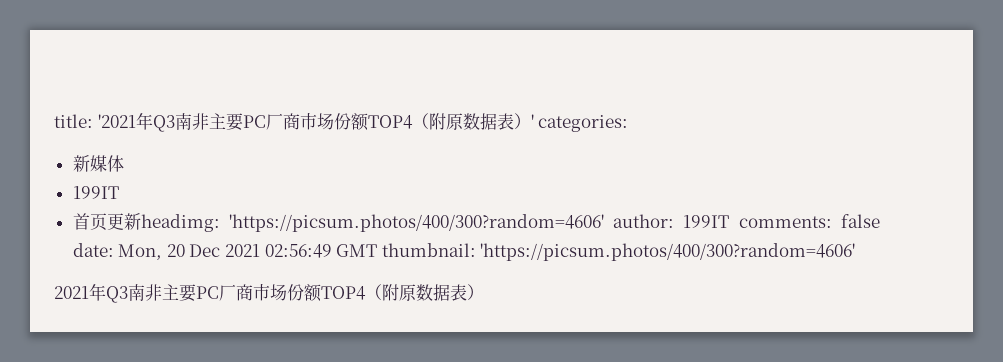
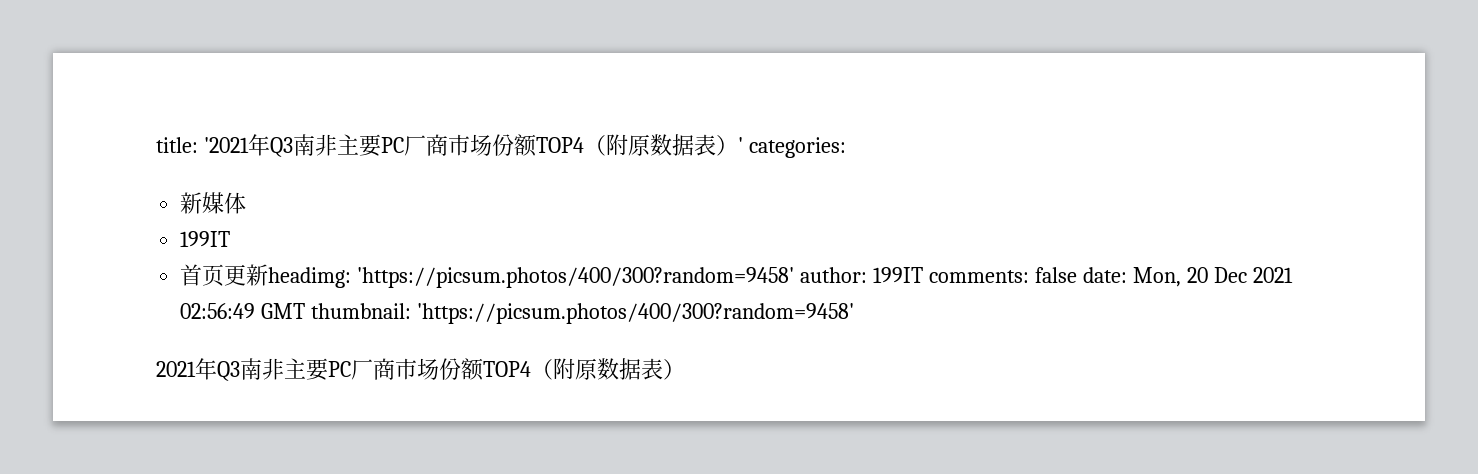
- 首页更新headimg: 'https://picsum.photos/400/300?random=4606' author: 199IT comments: false date: Mon, 20 Dec 2021 02:56:49 GMT thumbnail: 'https://picsum.photos/400/300?random=4606'
+ 首页更新headimg: 'https://picsum.photos/400/300?random=9458' author: 199IT comments: false date: Mon, 20 Dec 2021 02:56:49 GMT thumbnail: 'https://picsum.photos/400/300?random=9458'

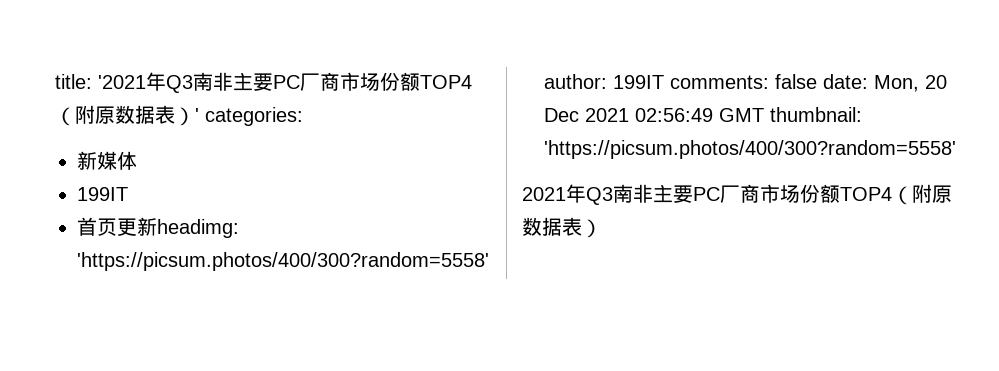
- 首页更新headimg: 'https://picsum.photos/400/300?random=9458' author: 199IT comments: false date: Mon, 20 Dec 2021 02:56:49 GMT thumbnail: 'https://picsum.photos/400/300?random=9458'
+ 首页更新headimg: 'https://picsum.photos/400/300?random=5558' author: 199IT comments: false date: Mon, 20 Dec 2021 02:56:49 GMT thumbnail: 'https://picsum.photos/400/300?random=5558'

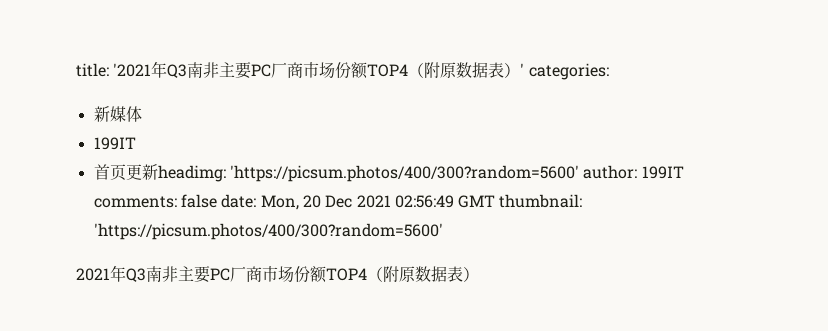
- 首页更新headimg: 'https://picsum.photos/400/300?random=5558' author: 199IT comments: false date: Mon, 20 Dec 2021 02:56:49 GMT thumbnail: 'https://picsum.photos/400/300?random=5558'
+ 首页更新headimg: 'https://picsum.photos/400/300?random=5600' author: 199IT comments: false date: Mon, 20 Dec 2021 02:56:49 GMT thumbnail: 'https://picsum.photos/400/300?random=5600'

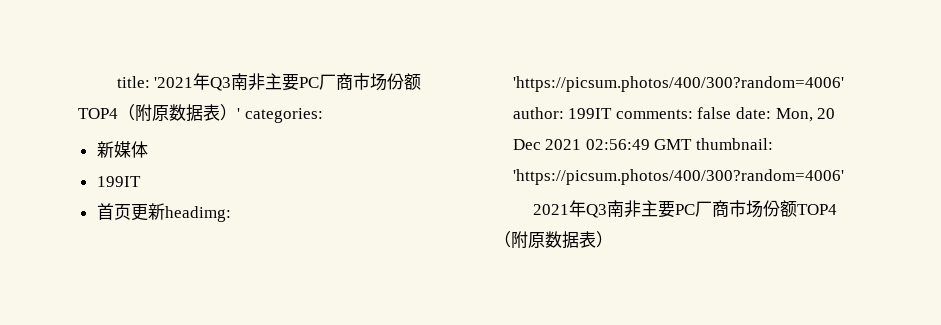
- 首页更新headimg: 'https://picsum.photos/400/300?random=5600' author: 199IT comments: false date: Mon, 20 Dec 2021 02:56:49 GMT thumbnail: 'https://picsum.photos/400/300?random=5600'
+ 首页更新headimg: 'https://picsum.photos/400/300?random=4006' author: 199IT comments: false date: Mon, 20 Dec 2021 02:56:49 GMT thumbnail: 'https://picsum.photos/400/300?random=4006'

